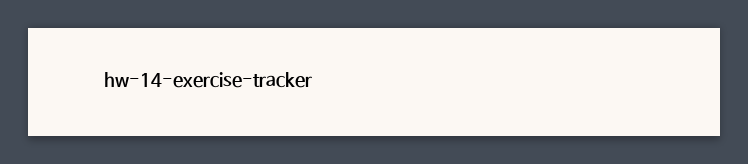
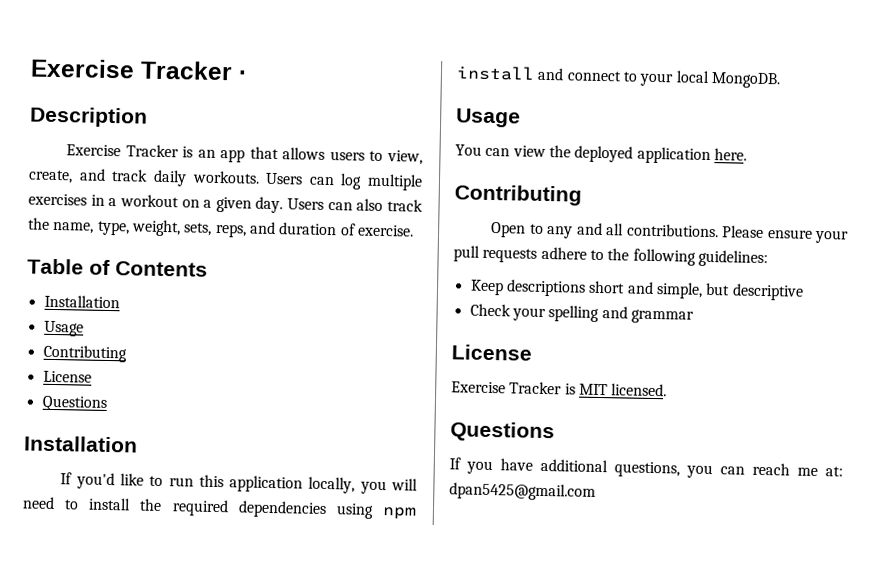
- hw-14-exercise-tracker
+ Exercise Tracker ·
+ Description
+ Exercise Tracker is an app that allows users to view, create, and track daily workouts. Users can log multiple exercises in a workout on a given day. Users can also track the name, type, weight, sets, reps, and duration of exercise.
+ Table of Contents
+ Installation
+ Usage
+ Contributing
+ License
+ Questions
+ Installation
+ If you'd like to run this application locally, you will need to install the required dependencies using npm install and connect to your local MongoDB.
+ Usage
+ You can view the deployed application here.
+ Contributing
+ Open to any and all contributions. Please ensure your pull requests adhere to the following guidelines:
+ Keep descriptions short and simple, but descriptive
+ Check your spelling and grammar
+ License
+ Exercise Tracker is MIT licensed.
+ Questions
+ If you have additional questions, you can reach me at: dpan5425@gmail.com

